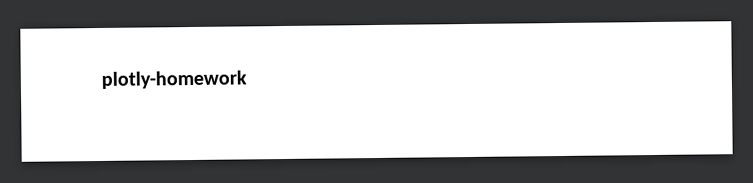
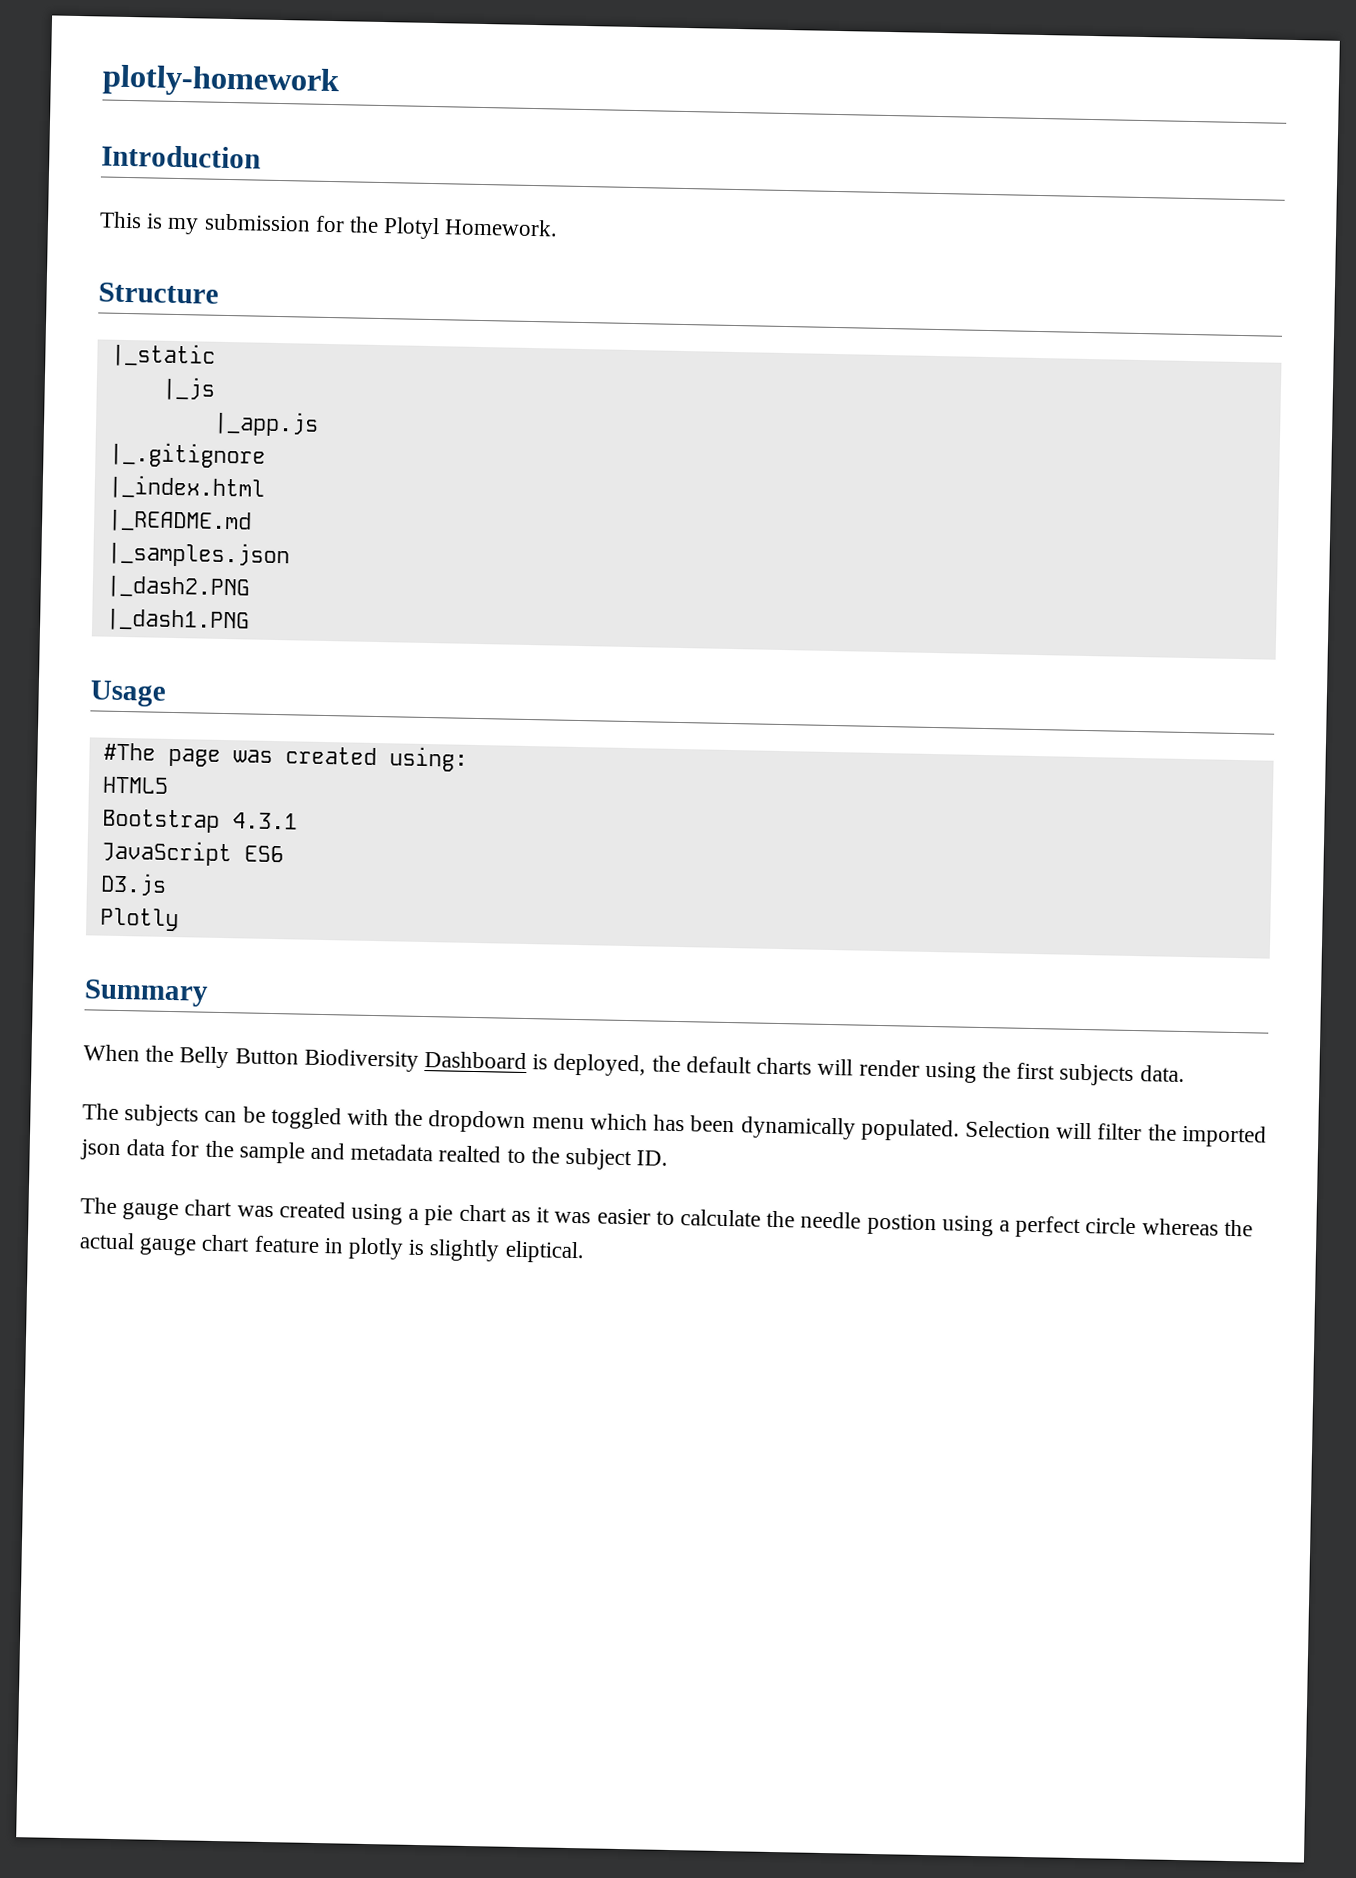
+ Introduction
+ This is my submission for the Plotyl Homework.
+ Structure
+ |_static
+ |_js
+ |_app.js
+ |_.gitignore
+ |_index.html
+ |_README.md
+ |_samples.json
+ |_dash2.PNG
+ |_dash1.PNG
+ Usage
+ #The page was created using:
+ HTML5
+ Bootstrap 4.3.1
+ JavaScript ES6
+ D3.js
+ Plotly
+ Summary
+ When the Belly Button Biodiversity Dashboard is deployed, the default charts will render using the first subjects data.
+ The subjects can be toggled with the dropdown menu which has been dynamically populated. Selection will filter the imported json data for the sample and metadata realted to the subject ID.
+ The gauge chart was created using a pie chart as it was easier to calculate the needle postion using a perfect circle whereas the actual gauge chart feature in plotly is slightly eliptical.

